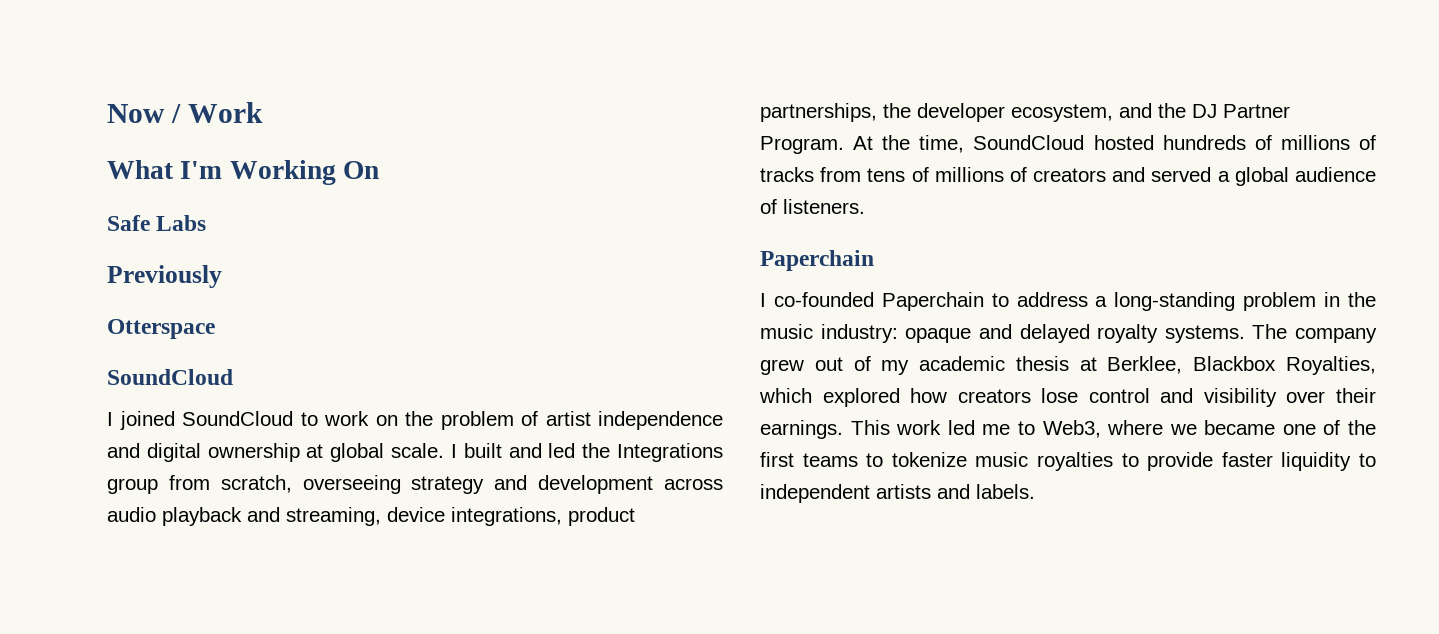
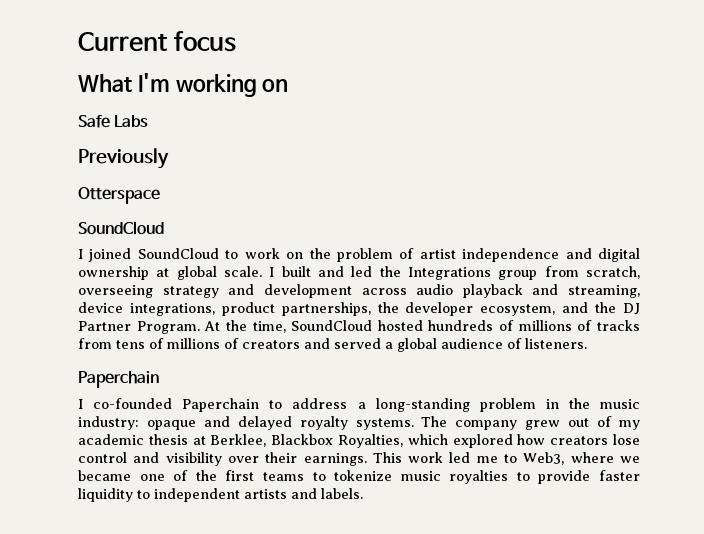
- Now / Work
+ Current focus
- What I'm Working On
+ What I'm working on

